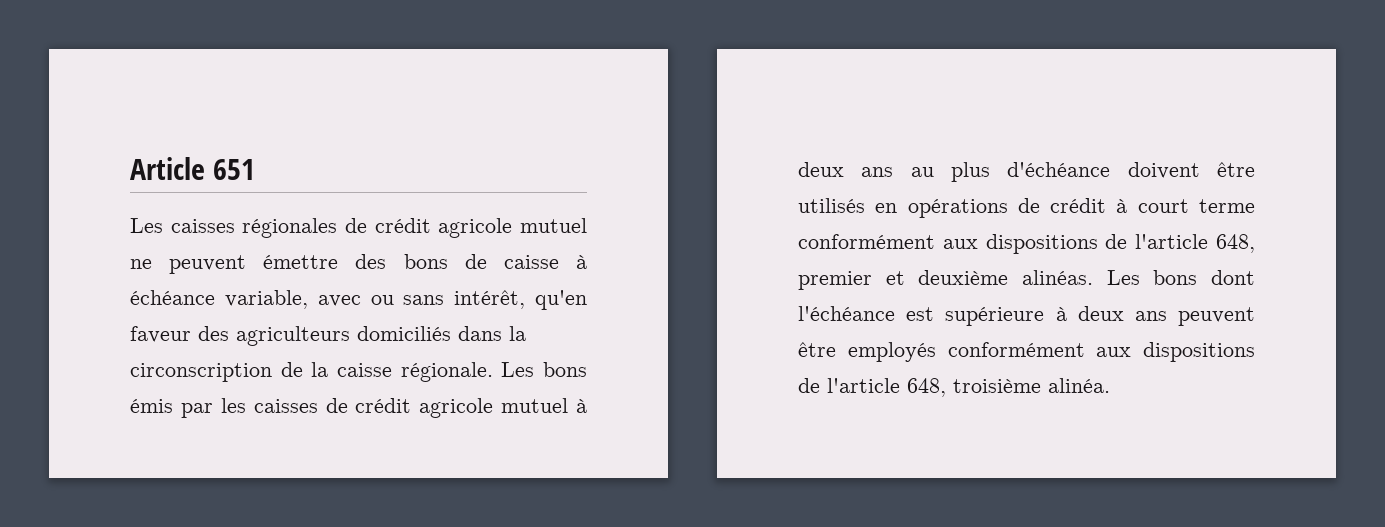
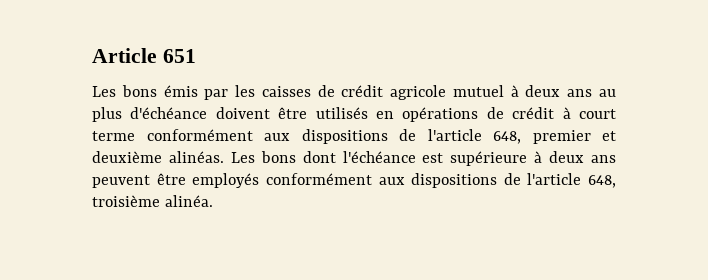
- Les caisses régionales de crédit agricole mutuel ne peuvent émettre des bons de caisse à échéance variable, avec ou sans intérêt, qu'en faveur des agriculteurs domiciliés dans la circonscription de la caisse régionale. Les bons émis par les caisses de crédit agricole mutuel à deux ans au plus d'échéance doivent être utilisés en opérations de crédit à court terme conformément aux dispositions de l'article 648, premier et deuxième alinéas.
+ Les bons émis par les caisses de crédit agricole mutuel à deux ans au plus d'échéance doivent être utilisés en opérations de crédit à court terme conformément aux dispositions de l'article 648, premier et deuxième alinéas.

